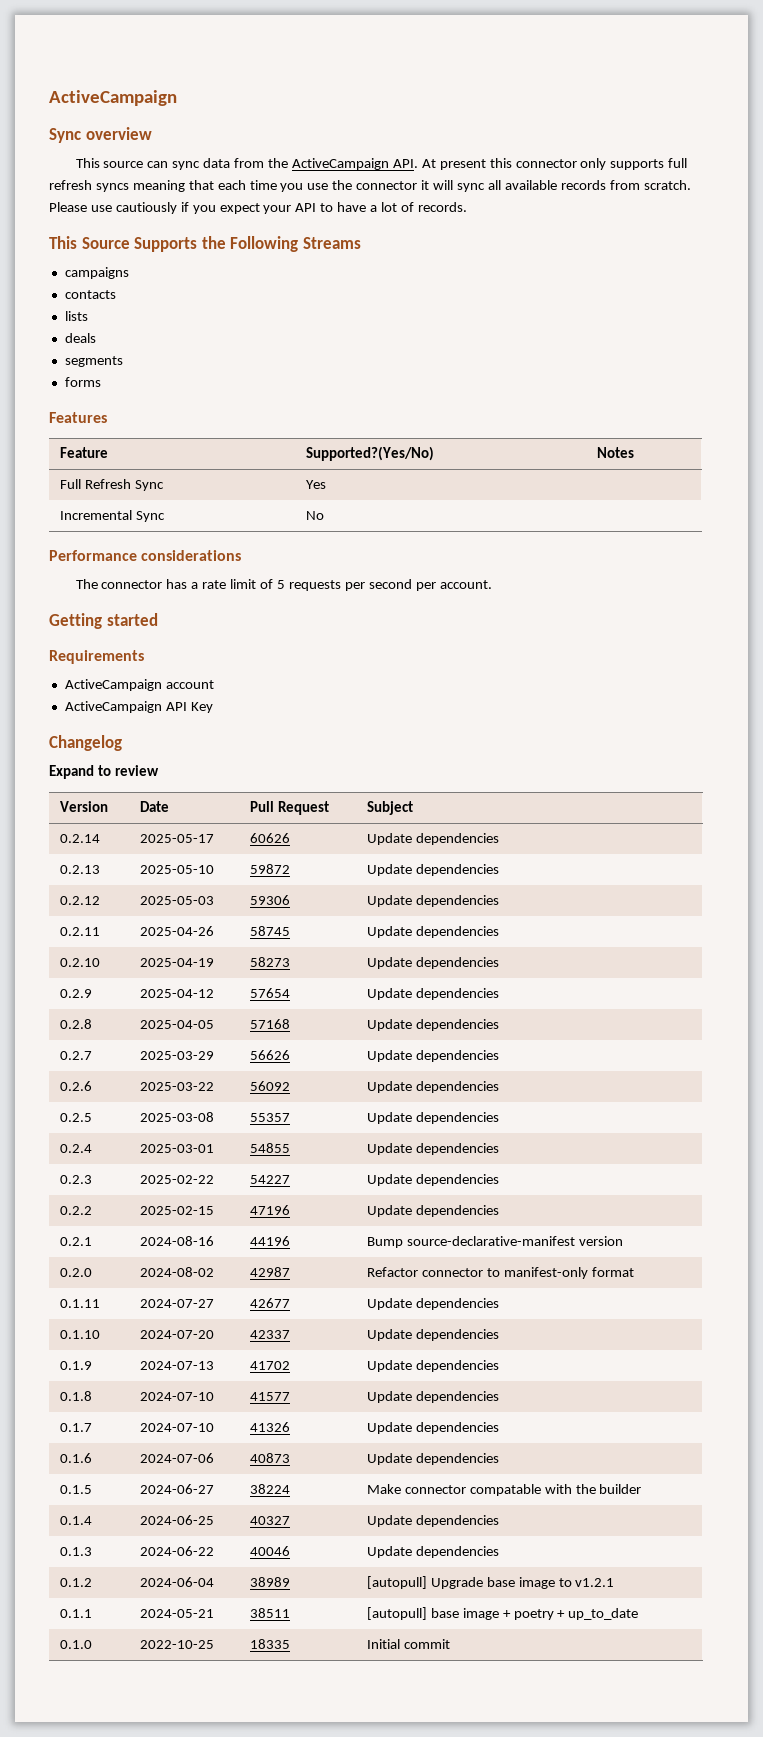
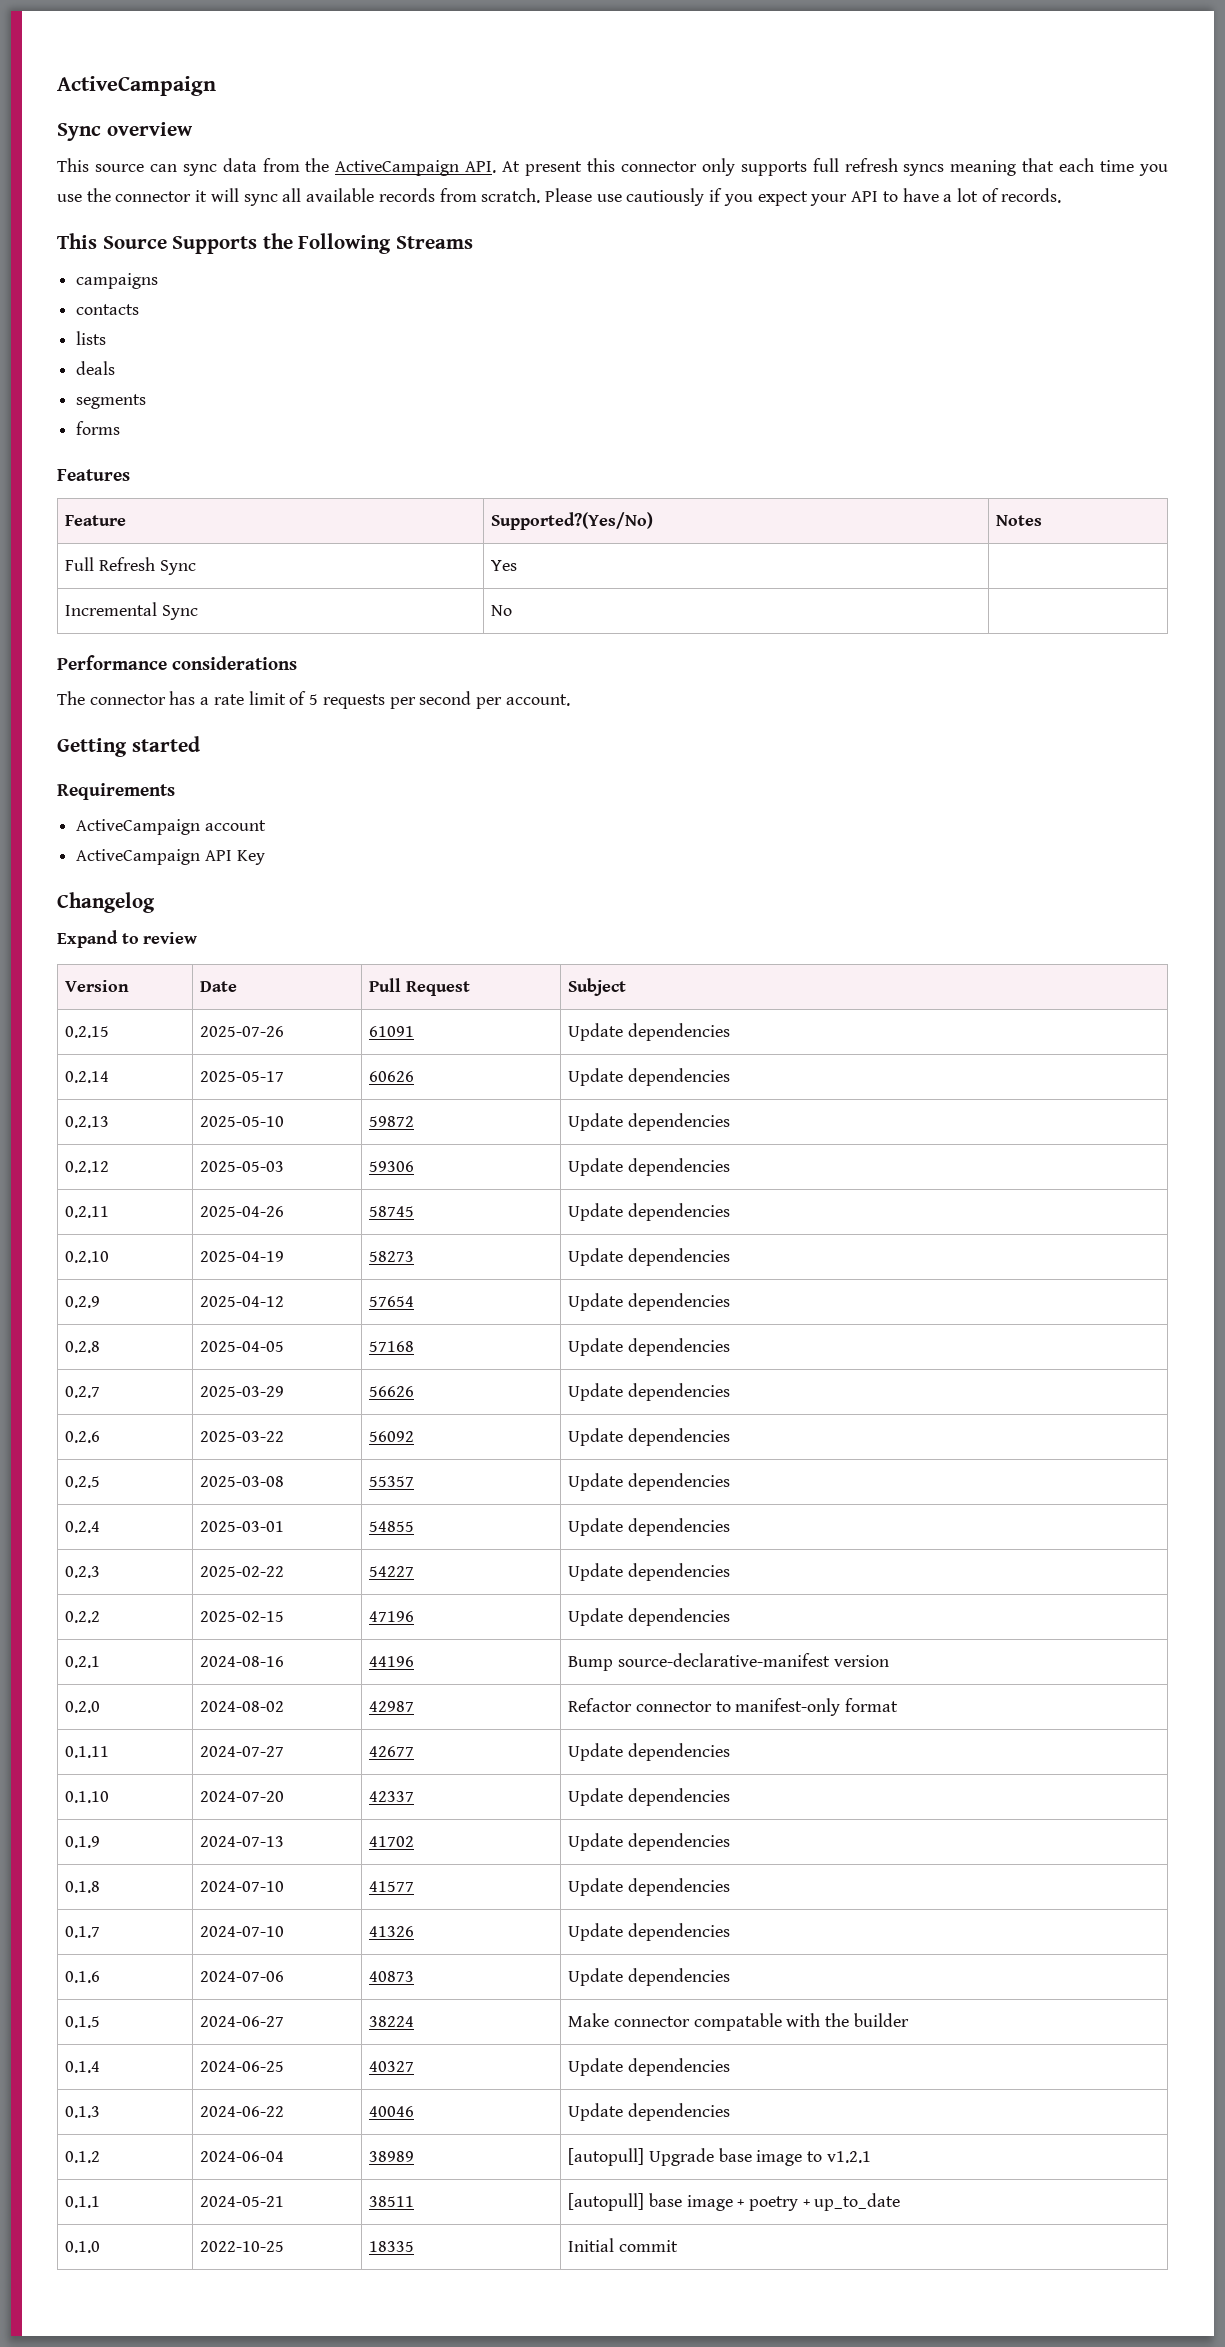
+ 0.2.15 | 2025-07-26 | 61091 | Update dependencies

